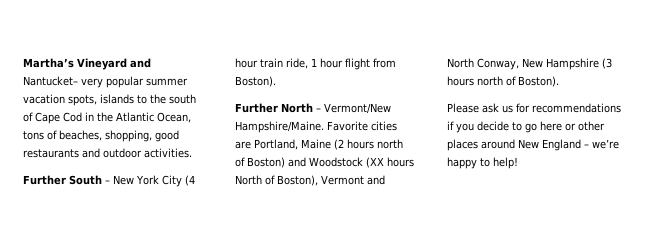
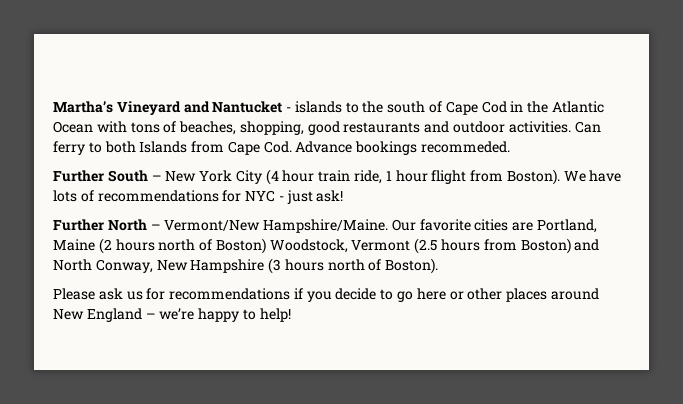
- Martha’s Vineyard and Nantucket– very popular summer vacation spots, islands to the south of Cape Cod in the Atlantic Ocean, tons of beaches, shopping, good restaurants and outdoor activities.
+ Martha’s Vineyard and Nantucket - islands to the south of Cape Cod in the Atlantic Ocean with tons of beaches, shopping, good restaurants and outdoor activities. Can ferry to both Islands from Cape Cod. Advance bookings recommeded.
+ We have lots of recommendations for NYC - just ask!
- Favorite cities are Portland, Maine (2 hours north of Boston) and Woodstock (XX hours North of Boston), Vermont and North Conway, New Hampshire (3 hours north of Boston).
+ Our favorite cities are Portland, Maine (2 hours north of Boston) Woodstock, Vermont (2.5 hours from Boston) and North Conway, New Hampshire (3 hours north of Boston).

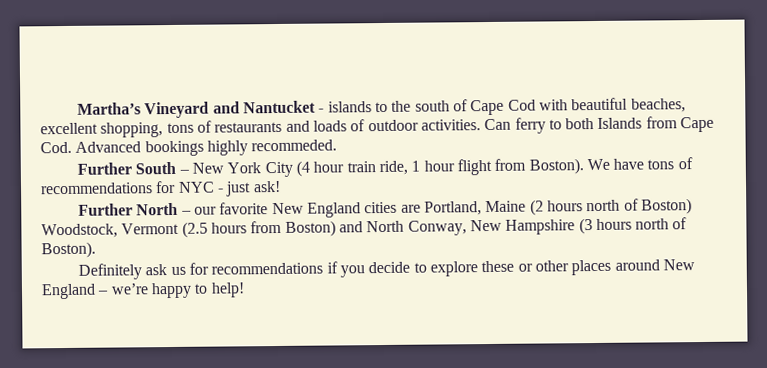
- Martha’s Vineyard and Nantucket - islands to the south of Cape Cod in the Atlantic Ocean with tons of beaches, shopping, good restaurants and outdoor activities.
+ Martha’s Vineyard and Nantucket - islands to the south of Cape Cod with beautiful beaches, excellent shopping, tons of restaurants and loads of outdoor activities.
- Can ferry to both Islands from Cape Cod. Advance bookings recommeded.
+ Can ferry to both Islands from Cape Cod. Advanced bookings highly recommeded.
- We have lots of recommendations for NYC - just ask!
+ We have tons of recommendations for NYC - just ask!
- Further North – Vermont/New Hampshire/Maine. Our favorite cities are Portland, Maine (2 hours north of Boston) Woodstock, Vermont (2.5 hours from Boston) and North Conway, New Hampshire (3 hours north of Boston).
+ Further North – our favorite New England cities are Portland, Maine (2 hours north of Boston) Woodstock, Vermont (2.5 hours from Boston) and North Conway, New Hampshire (3 hours north of Boston).
- Please ask us for recommendations if you decide to go here or other places around New England – we’re happy to help!
+ Definitely ask us for recommendations if you decide to explore these or other places around New England – we’re happy to help!

